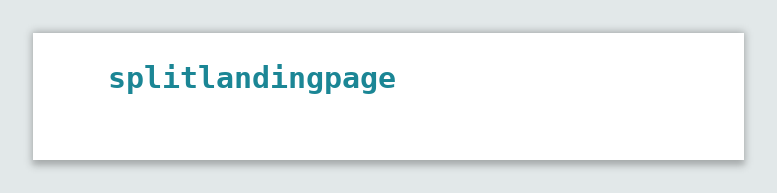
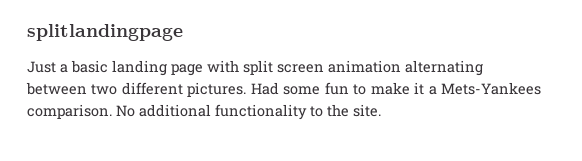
+ Just a basic landing page with split screen animation alternating between two different pictures. Had some fun to make it a Mets-Yankees comparison. No additional functionality to the site.

